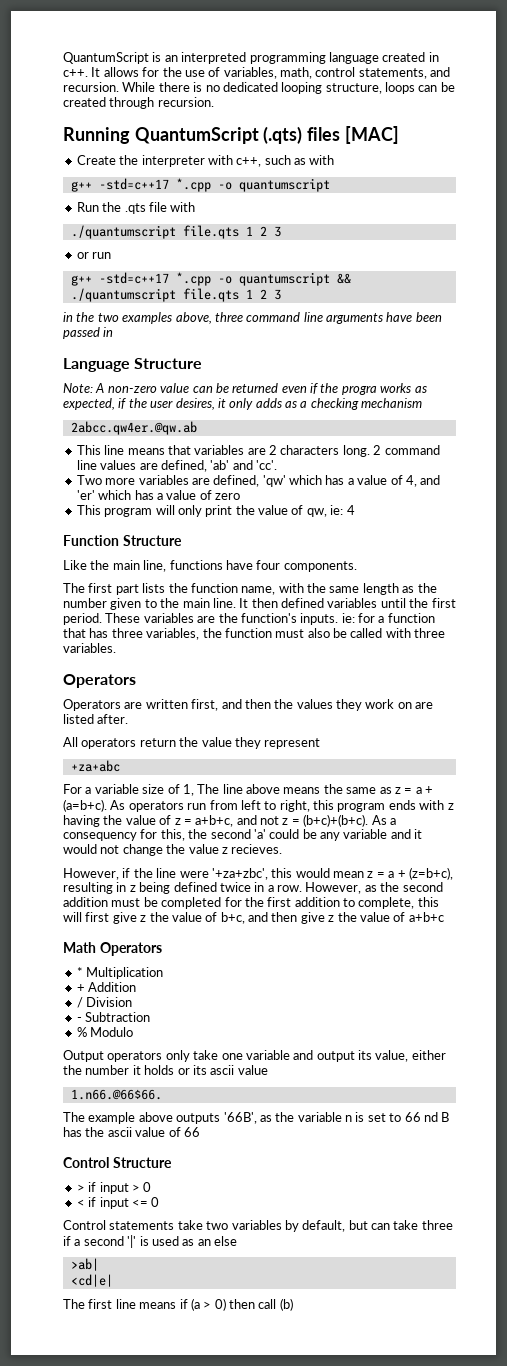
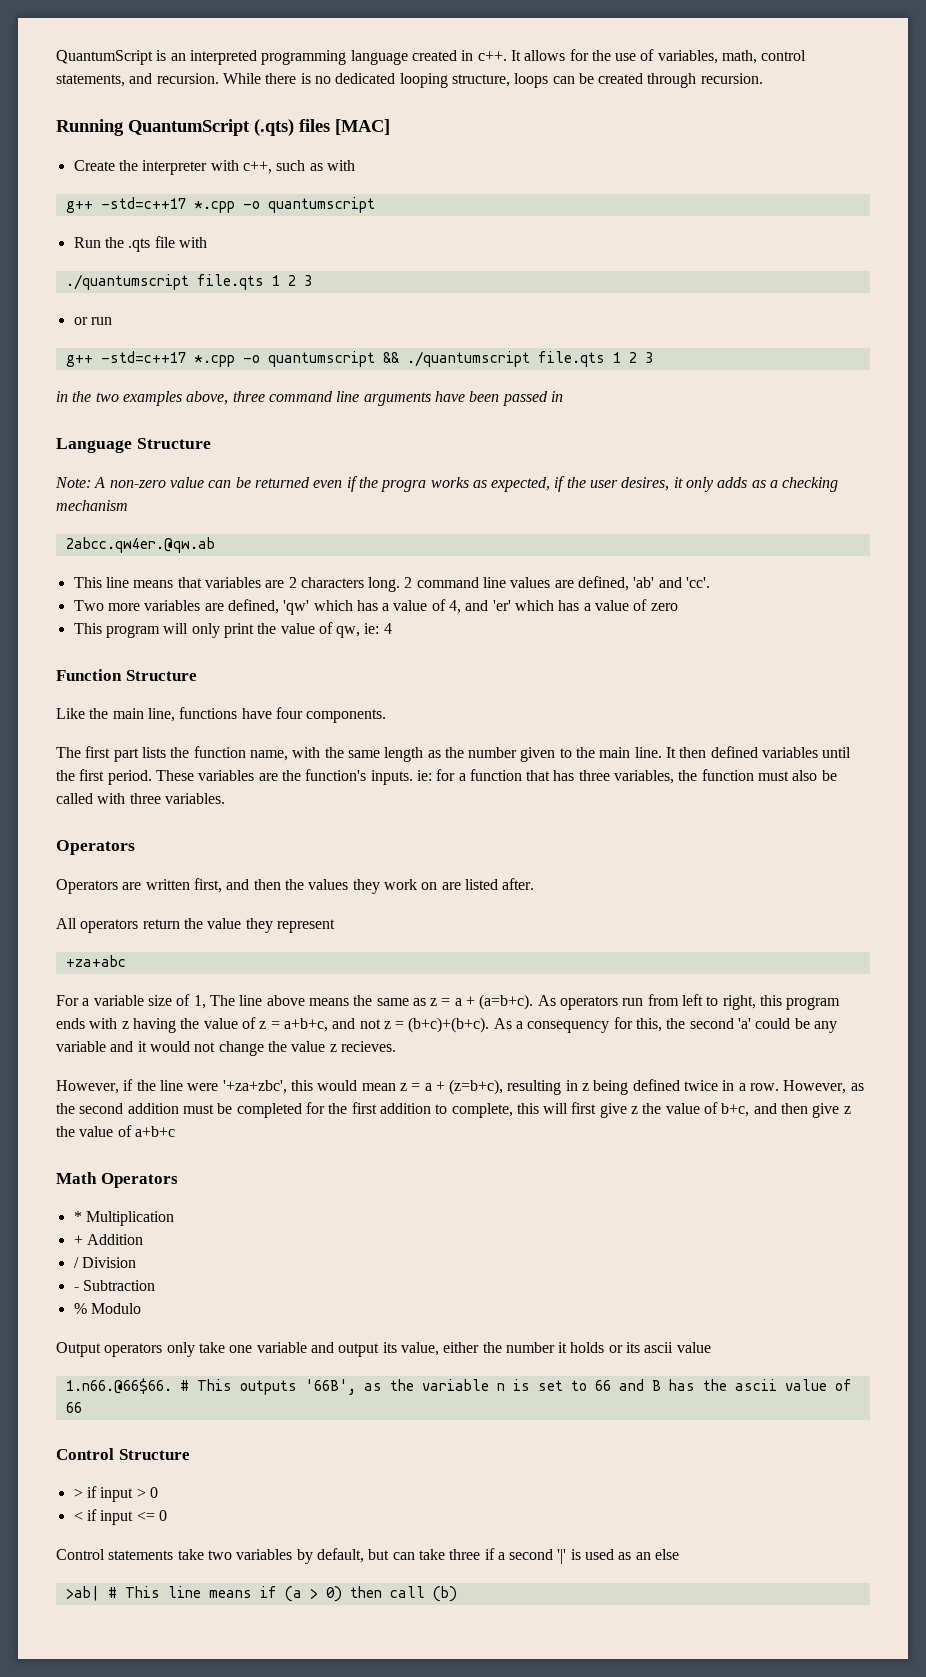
- 1.n66.@66$66.
- The example above outputs '66B', as the variable n is set to 66 nd B has the ascii value of 66
+ 1.n66.@66$66. # This outputs '66B', as the variable n is set to 66 and B has the ascii value of 66
- >ab|
- <cd|e|
- The first line means if (a > 0) then call (b)
+ >ab| # This line means if (a > 0) then call (b)

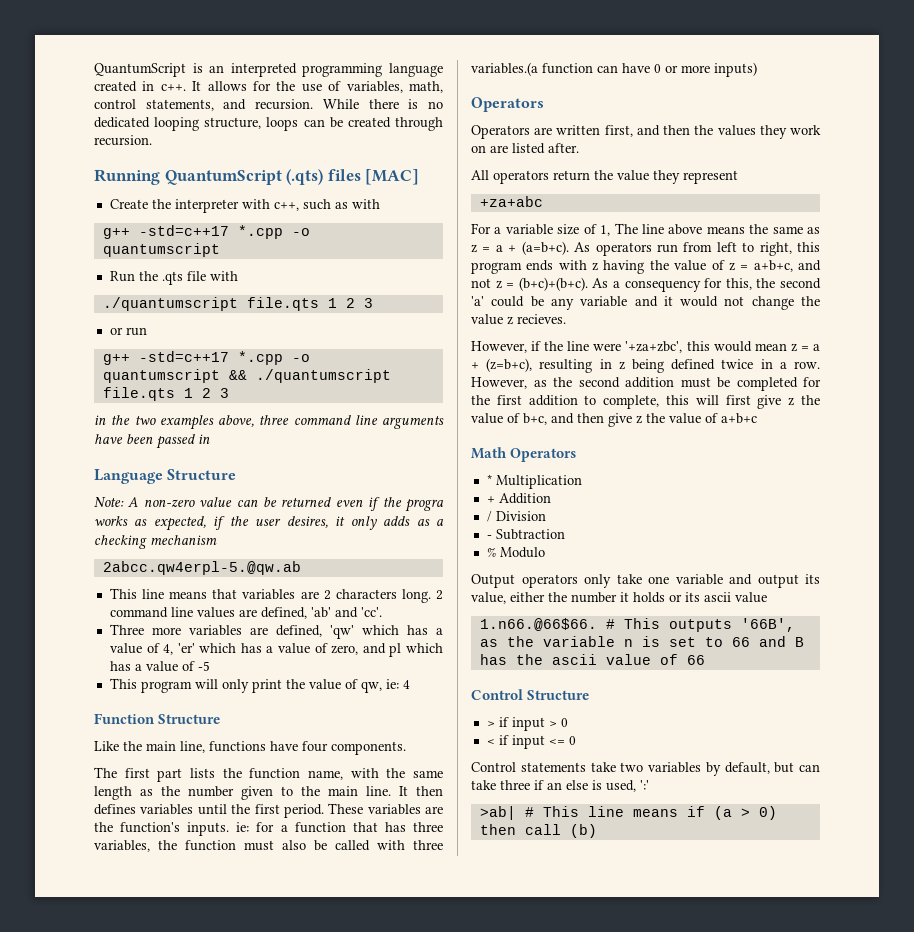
- 2abcc.qw4er.@qw.ab
+ 2abcc.qw4erpl-5.@qw.ab
- Two more variables are defined, 'qw' which has a value of 4, and 'er' which has a value of zero
+ Three more variables are defined, 'qw' which has a value of 4, 'er' which has a value of zero, and pl which has a value of -5
- It then defined variables until the first period.
+ It then defines variables until the first period.
- These variables are the function's inputs. ie: for a function that has three variables, the function must also be called with three variables.
+ These variables are the function's inputs. ie: for a function that has three variables, the function must also be called with three variables.(a function can have 0 or more inputs)
- Control statements take two variables by default, but can take three if a second '|' is used as an else
+ Control statements take two variables by default, but can take three if an else is used, ':'

